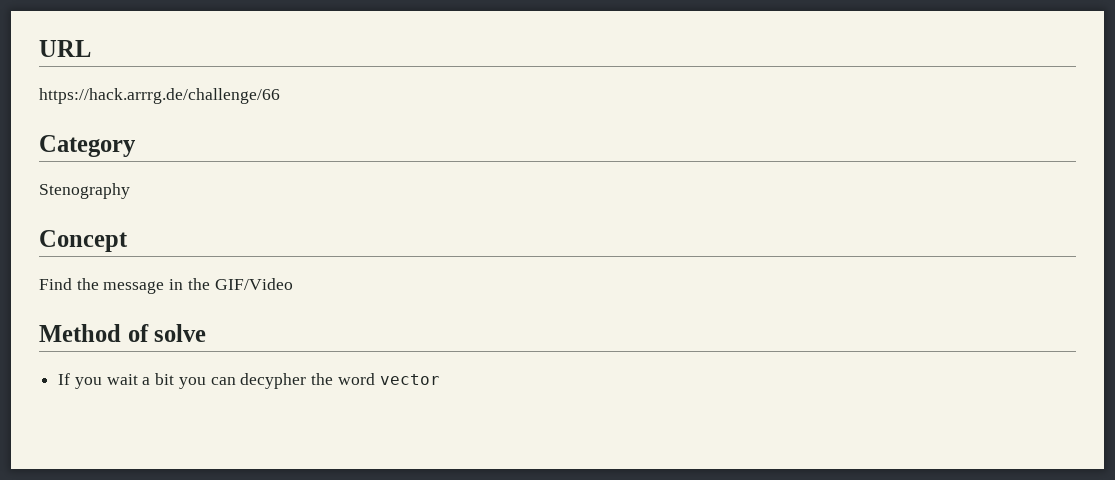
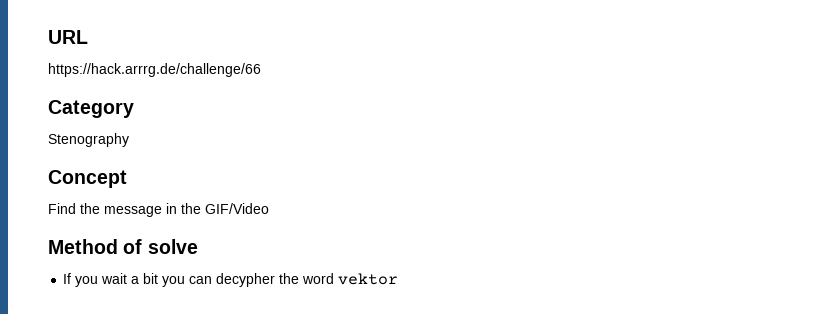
- If you wait a bit you can decypher the word vector
+ If you wait a bit you can decypher the word vektor

